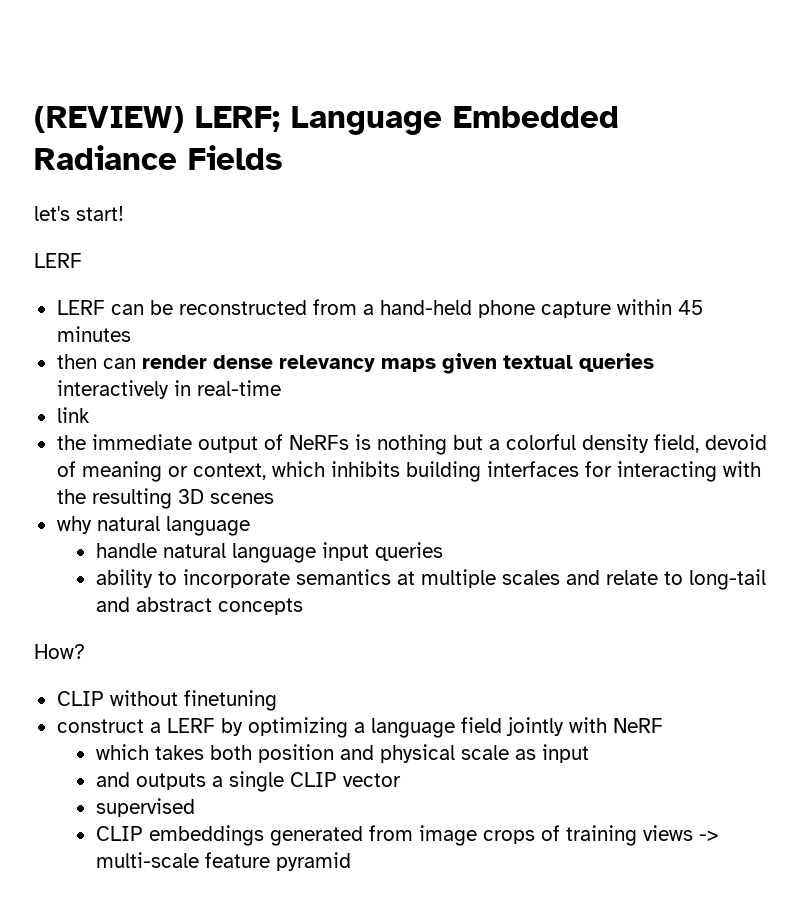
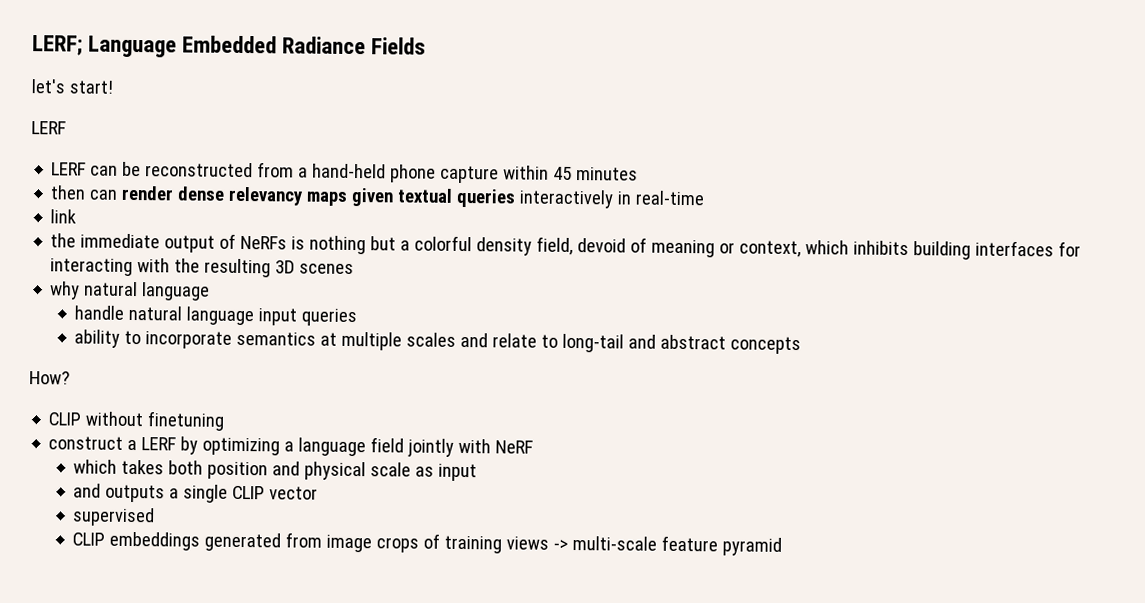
- (REVIEW) LERF; Language Embedded Radiance Fields
+ LERF; Language Embedded Radiance Fields

